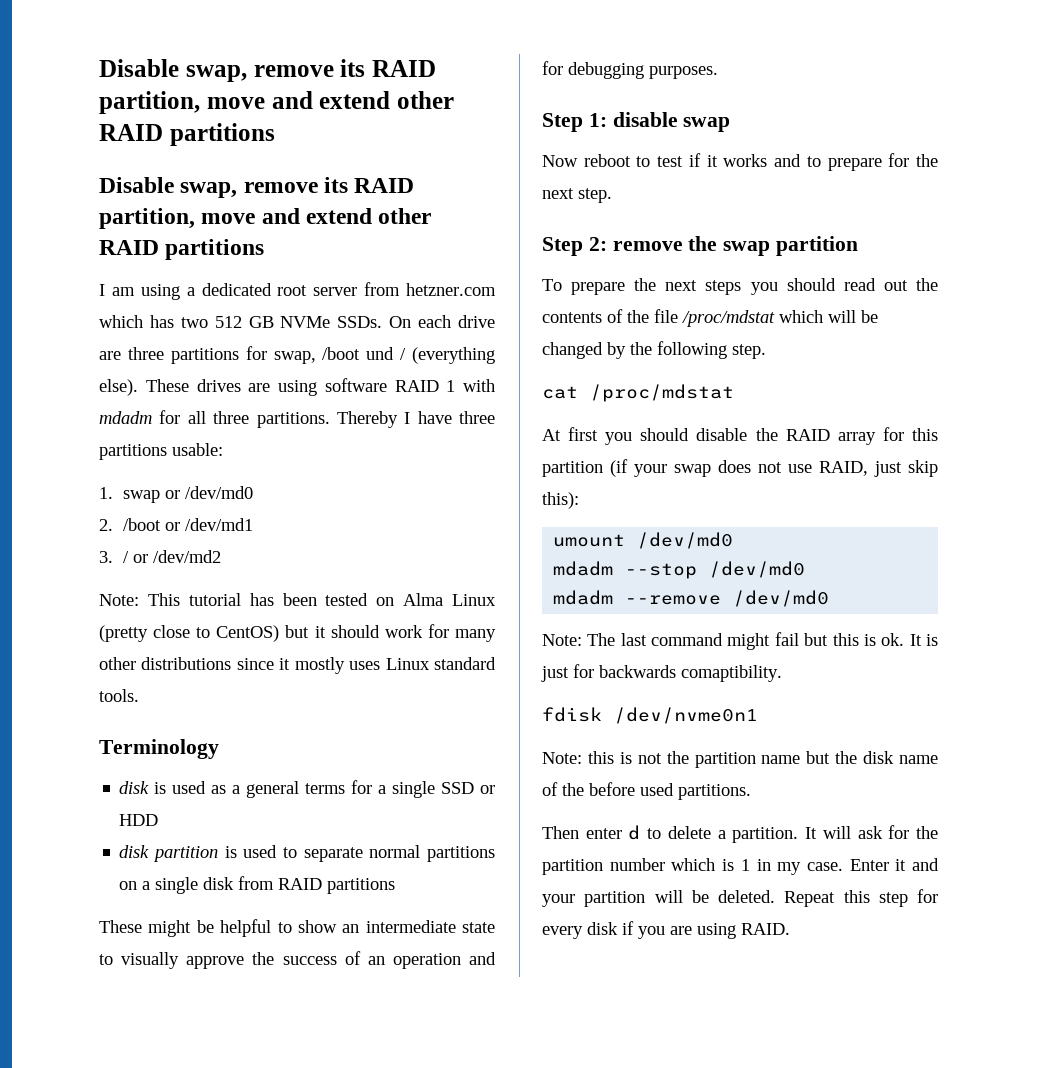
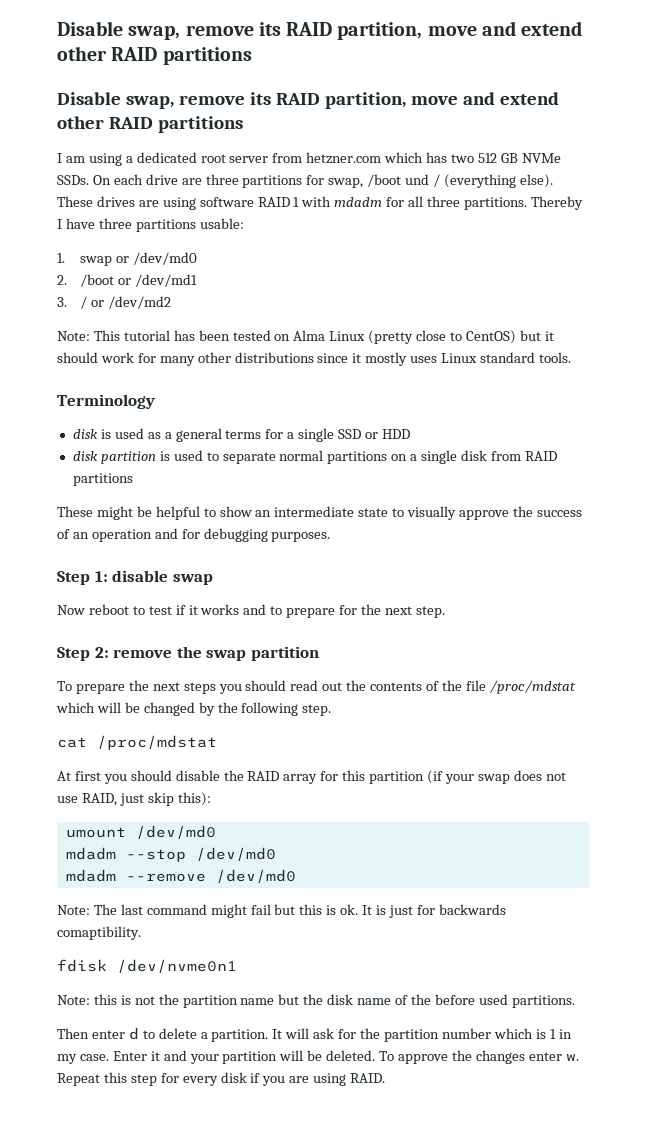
+ To approve the changes enter w.

